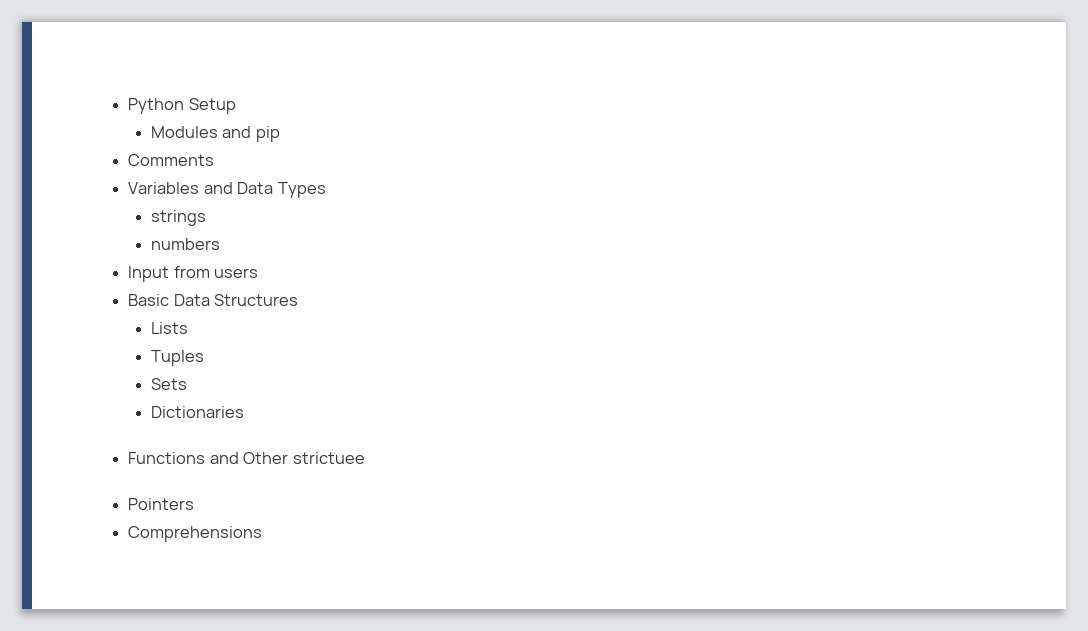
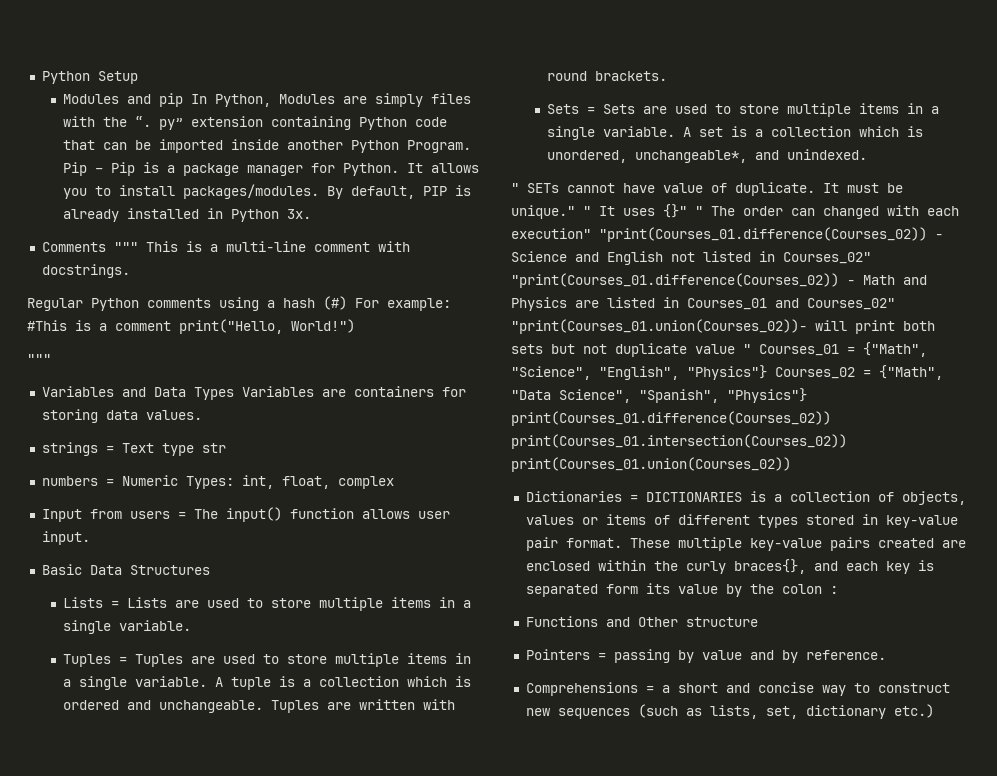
- Modules and pip
- Comments
- Variables and Data Types
- strings
- numbers
- Input from users
+ Modules and pip In Python, Modules are simply files with the “. py” extension containing Python code that can be imported inside another Python Program. Pip – Pip is a package manager for Python. It allows you to install packages/modules. By default, PIP is already installed in Python 3x.
+ Comments """ This is a multi-line comment with docstrings.
+ Regular Python comments using a hash (#) For example: #This is a comment print("Hello, World!")
+ """
+ Variables and Data Types Variables are containers for storing data values.
+ strings = Text type str
+ numbers = Numeric Types: int, float, complex
+ Input from users = The input() function allows user input.
  Basic Data Structures
- Lists
- Tuples
- Sets
- Dictionaries
+ Lists = Lists are used to store multiple items in a single variable.
+ Tuples = Tuples are used to store multiple items in a single variable. A tuple is a collection which is ordered and unchangeable. Tuples are written with round brackets.
+ Sets = Sets are used to store multiple items in a single variable. A set is a collection which is unordered, unchangeable*, and unindexed.
+ " SETs cannot have value of duplicate. It must be unique." " It uses {}" " The order can changed with each execution" "print(Courses_01.difference(Courses_02)) - Science and English not listed in Courses_02" "print(Courses_01.difference(Courses_02)) - Math and Physics are listed in Courses_01 and Courses_02" "print(Courses_01.union(Courses_02))- will print both sets but not duplicate value " Courses_01 = {"Math", "Science", "English", "Physics"} Courses_02 = {"Math", "Data Science", "Spanish", "Physics"} print(Courses_01.difference(Courses_02)) print(Courses_01.intersection(Courses_02)) print(Courses_01.union(Courses_02))
+ Dictionaries = DICTIONARIES is a collection of objects, values or items of different types stored in key-value pair format. These multiple key-value pairs created are enclosed within the curly braces{}, and each key is separated form its value by the colon :
- Functions and Other strictuee
+ Functions and Other structure
- Pointers
- Comprehensions
+ Pointers = passing by value and by reference.
+ Comprehensions = a short and concise way to construct new sequences (such as lists, set, dictionary etc.)

